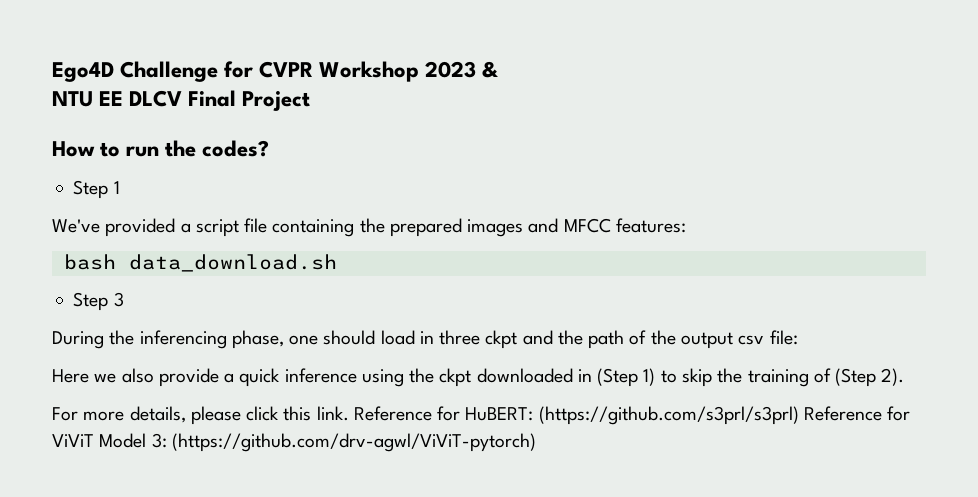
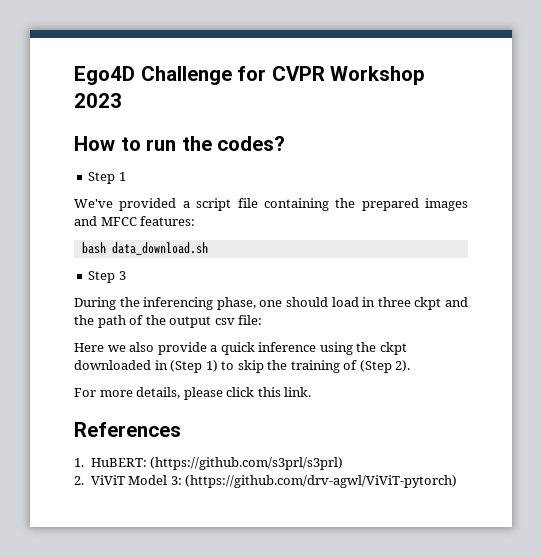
- Ego4D Challenge for CVPR Workshop 2023 &
- NTU EE DLCV Final Project
+ Ego4D Challenge for CVPR Workshop 2023
- For more details, please click this link. Reference for HuBERT: (https://github.com/s3prl/s3prl) Reference for ViViT Model 3: (https://github.com/drv-agwl/ViViT-pytorch)
+ For more details, please click this link.
+ References
+ 1. HuBERT: (https://github.com/s3prl/s3prl)
+ 2. ViViT Model 3: (https://github.com/drv-agwl/ViViT-pytorch)

